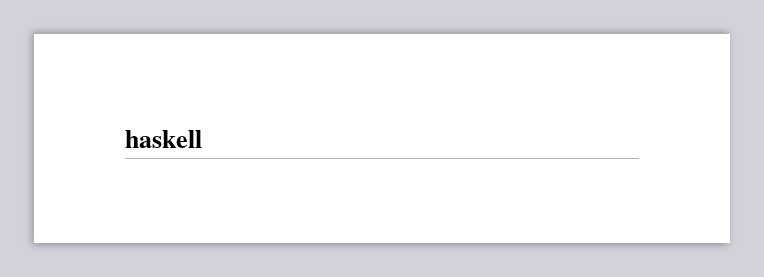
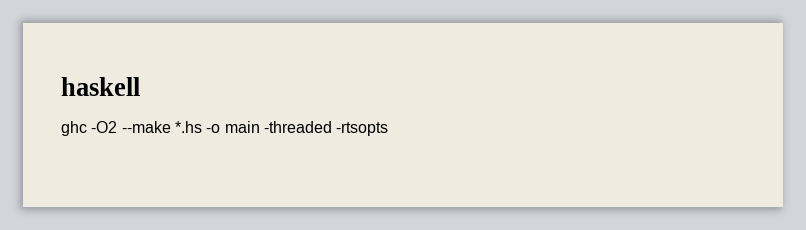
+ ghc -O2 --make *.hs -o main -threaded -rtsopts

